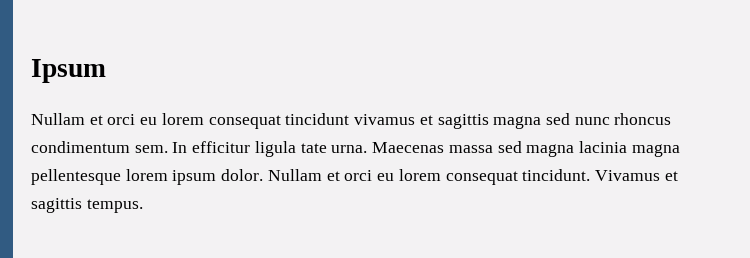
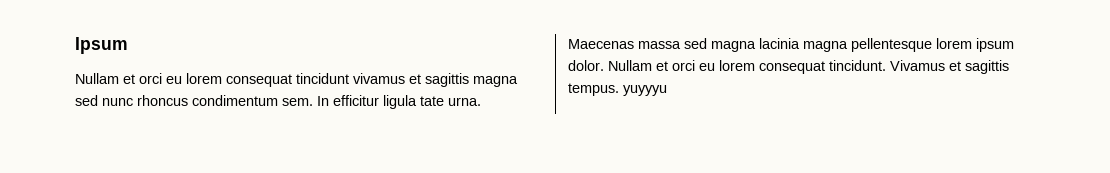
- Vivamus et sagittis tempus.
+ Vivamus et sagittis tempus. yuyyyu

